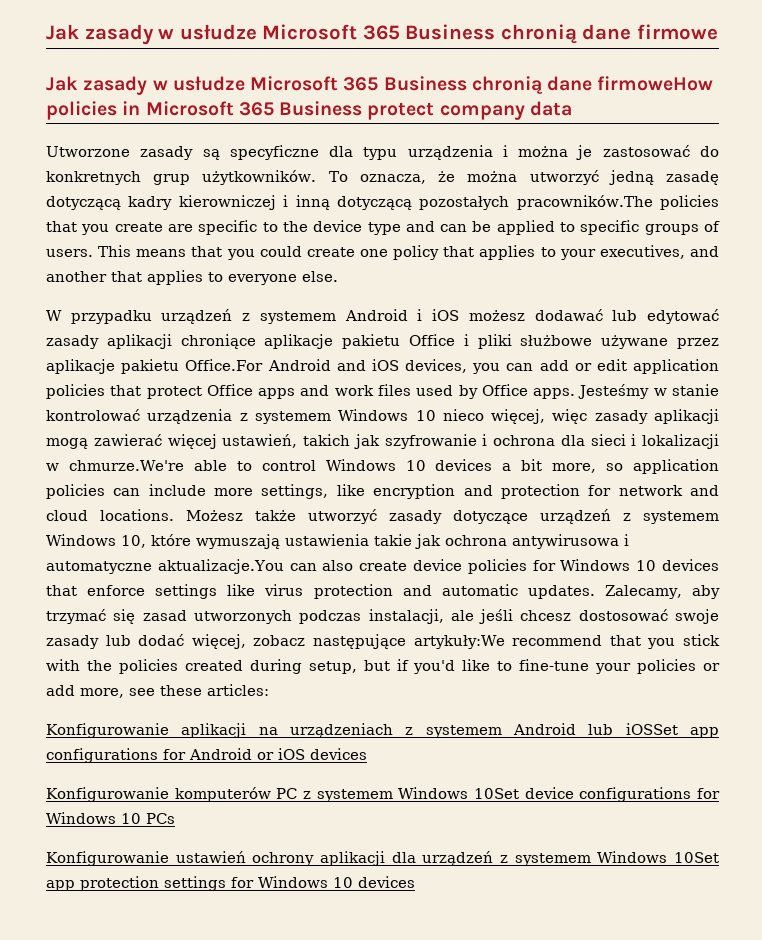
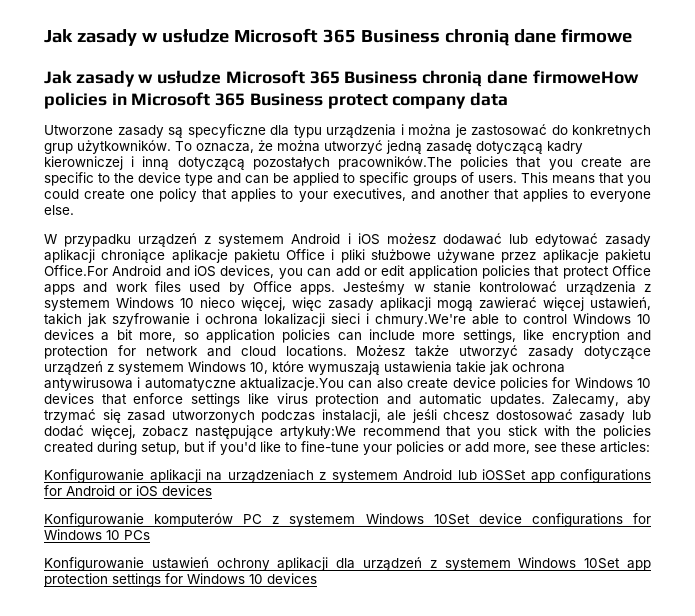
- Jesteśmy w stanie kontrolować urządzenia z systemem Windows 10 nieco więcej, więc zasady aplikacji mogą zawierać więcej ustawień, takich jak szyfrowanie i ochrona dla sieci i lokalizacji w chmurze.We're able to control Windows 10 devices a bit more, so application policies can include more settings, like encryption and protection for network and cloud locations.
+ Jesteśmy w stanie kontrolować urządzenia z systemem Windows 10 nieco więcej, więc zasady aplikacji mogą zawierać więcej ustawień, takich jak szyfrowanie i ochrona lokalizacji sieci i chmury.We're able to control Windows 10 devices a bit more, so application policies can include more settings, like encryption and protection for network and cloud locations.
- Zalecamy, aby trzymać się zasad utworzonych podczas instalacji, ale jeśli chcesz dostosować swoje zasady lub dodać więcej, zobacz następujące artykuły:We recommend that you stick with the policies created during setup, but if you'd like to fine-tune your policies or add more, see these articles:
+ Zalecamy, aby trzymać się zasad utworzonych podczas instalacji, ale jeśli chcesz dostosować zasady lub dodać więcej, zobacz następujące artykuły:We recommend that you stick with the policies created during setup, but if you'd like to fine-tune your policies or add more, see these articles:

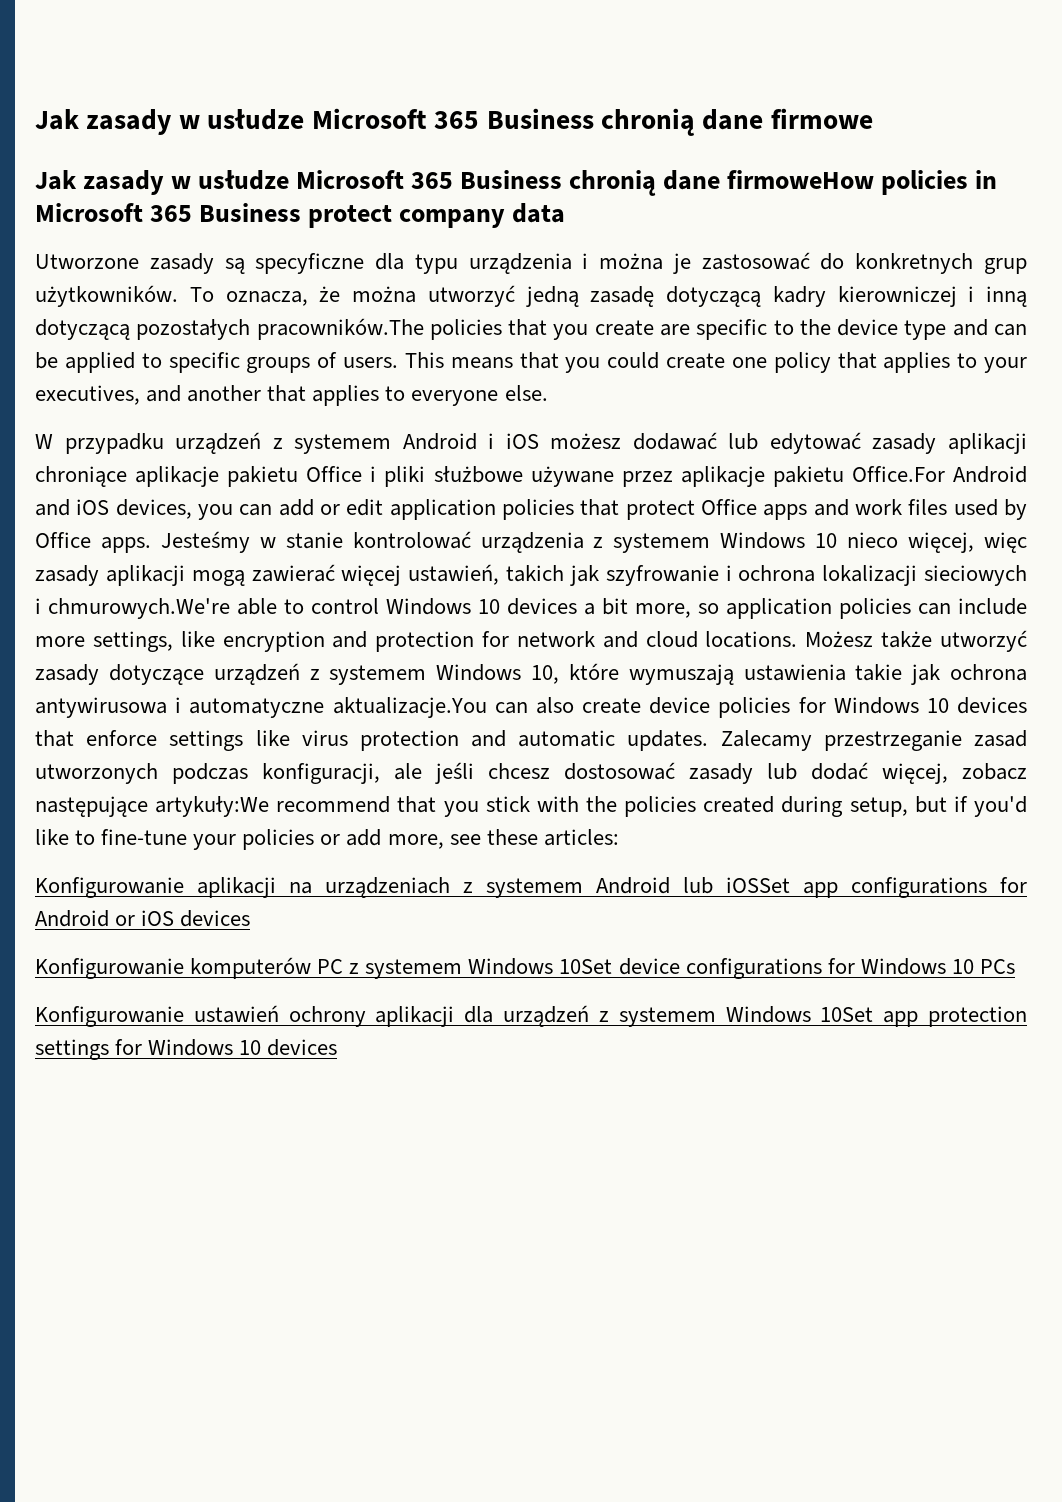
- Jesteśmy w stanie kontrolować urządzenia z systemem Windows 10 nieco więcej, więc zasady aplikacji mogą zawierać więcej ustawień, takich jak szyfrowanie i ochrona lokalizacji sieci i chmury.We're able to control Windows 10 devices a bit more, so application policies can include more settings, like encryption and protection for network and cloud locations.
+ Jesteśmy w stanie kontrolować urządzenia z systemem Windows 10 nieco więcej, więc zasady aplikacji mogą zawierać więcej ustawień, takich jak szyfrowanie i ochrona lokalizacji sieciowych i chmurowych.We're able to control Windows 10 devices a bit more, so application policies can include more settings, like encryption and protection for network and cloud locations.
- Zalecamy, aby trzymać się zasad utworzonych podczas instalacji, ale jeśli chcesz dostosować zasady lub dodać więcej, zobacz następujące artykuły:We recommend that you stick with the policies created during setup, but if you'd like to fine-tune your policies or add more, see these articles:
+ Zalecamy przestrzeganie zasad utworzonych podczas konfiguracji, ale jeśli chcesz dostosować zasady lub dodać więcej, zobacz następujące artykuły:We recommend that you stick with the policies created during setup, but if you'd like to fine-tune your policies or add more, see these articles:

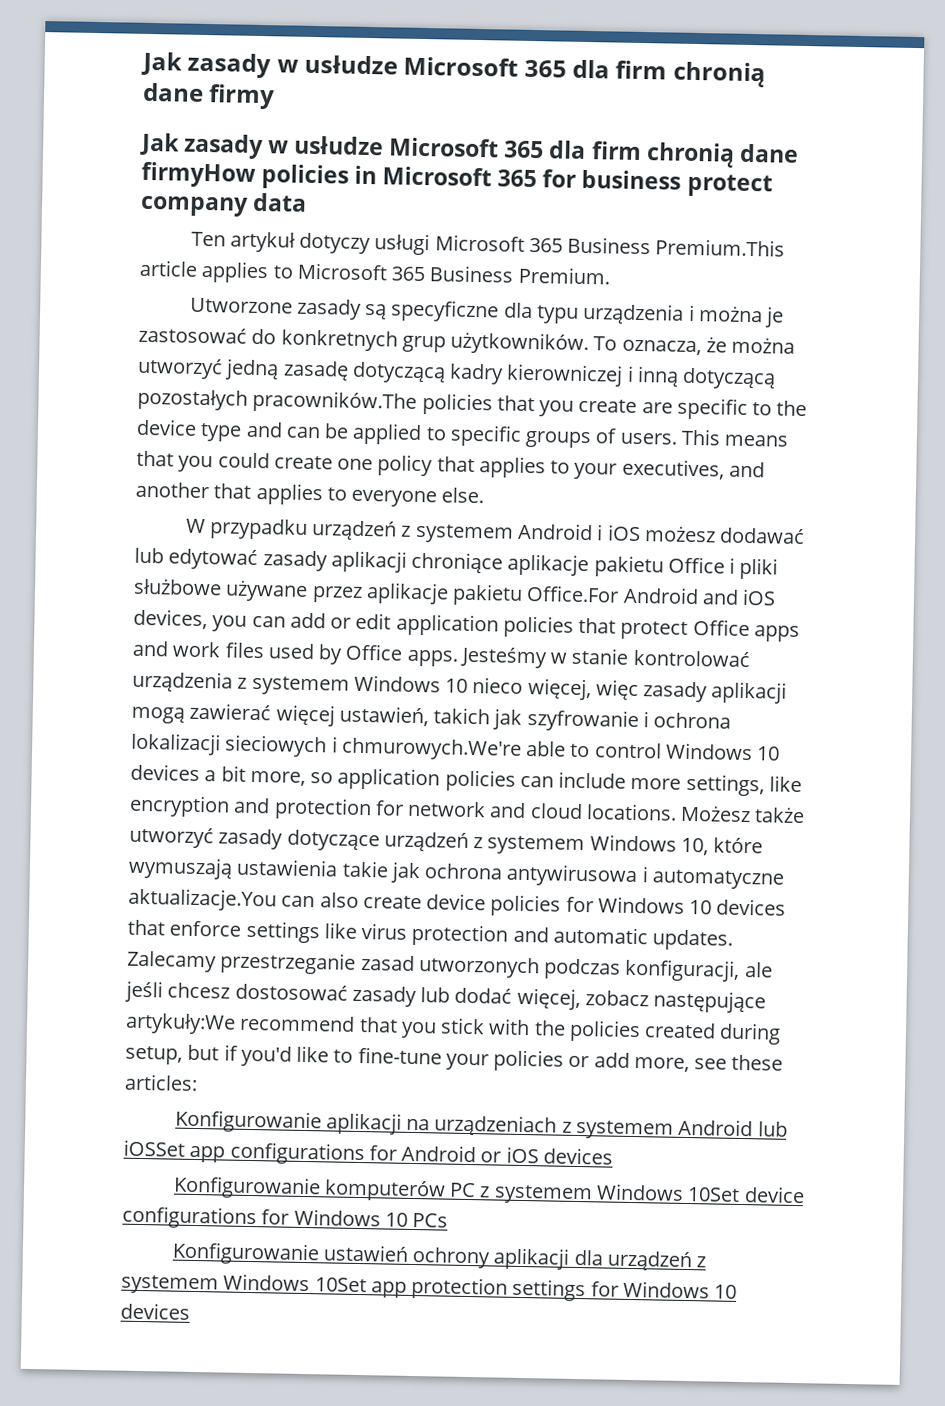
- Jak zasady w usłudze Microsoft 365 Business chronią dane firmowe
- Jak zasady w usłudze Microsoft 365 Business chronią dane firmoweHow policies in Microsoft 365 Business protect company data
+ Jak zasady w usłudze Microsoft 365 dla firm chronią dane firmy
+ Jak zasady w usłudze Microsoft 365 dla firm chronią dane firmyHow policies in Microsoft 365 for business protect company data
+ Ten artykuł dotyczy usługi Microsoft 365 Business Premium.This article applies to Microsoft 365 Business Premium.

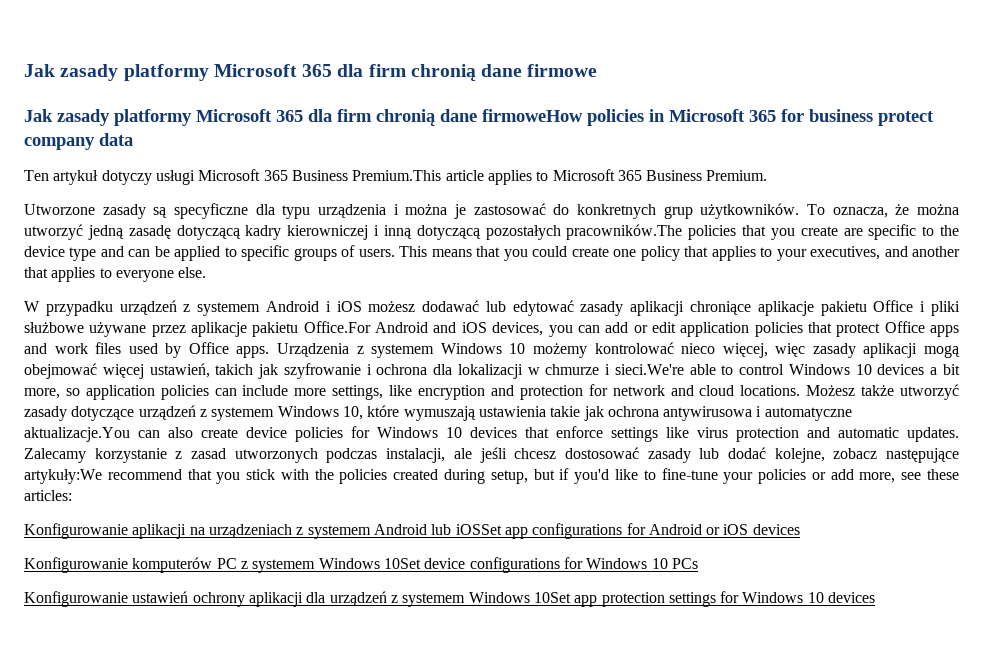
- Jak zasady w usłudze Microsoft 365 dla firm chronią dane firmy
- Jak zasady w usłudze Microsoft 365 dla firm chronią dane firmyHow policies in Microsoft 365 for business protect company data
+ Jak zasady platformy Microsoft 365 dla firm chronią dane firmowe
+ Jak zasady platformy Microsoft 365 dla firm chronią dane firmoweHow policies in Microsoft 365 for business protect company data
- Jesteśmy w stanie kontrolować urządzenia z systemem Windows 10 nieco więcej, więc zasady aplikacji mogą zawierać więcej ustawień, takich jak szyfrowanie i ochrona lokalizacji sieciowych i chmurowych.We're able to control Windows 10 devices a bit more, so application policies can include more settings, like encryption and protection for network and cloud locations.
+ Urządzenia z systemem Windows 10 możemy kontrolować nieco więcej, więc zasady aplikacji mogą obejmować więcej ustawień, takich jak szyfrowanie i ochrona dla lokalizacji w chmurze i sieci.We're able to control Windows 10 devices a bit more, so application policies can include more settings, like encryption and protection for network and cloud locations.
- Zalecamy przestrzeganie zasad utworzonych podczas konfiguracji, ale jeśli chcesz dostosować zasady lub dodać więcej, zobacz następujące artykuły:We recommend that you stick with the policies created during setup, but if you'd like to fine-tune your policies or add more, see these articles:
+ Zalecamy korzystanie z zasad utworzonych podczas instalacji, ale jeśli chcesz dostosować zasady lub dodać kolejne, zobacz następujące artykuły:We recommend that you stick with the policies created during setup, but if you'd like to fine-tune your policies or add more, see these articles:

